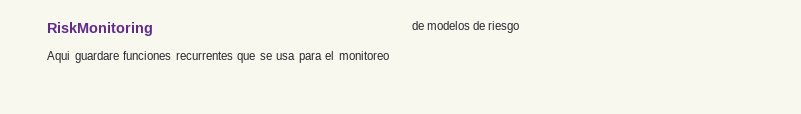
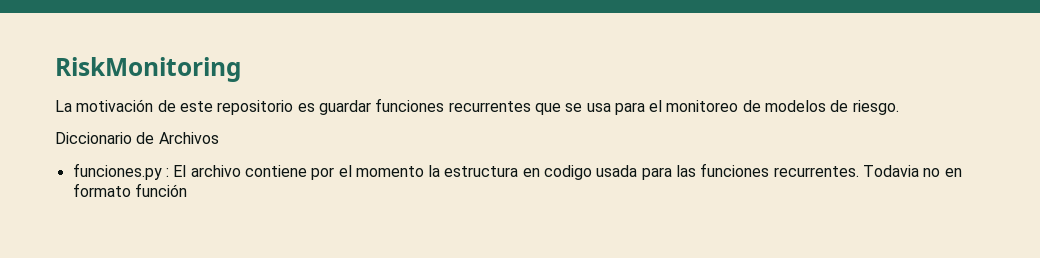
- Aqui guardare funciones recurrentes que se usa para el monitoreo de modelos de riesgo
+ La motivación de este repositorio es guardar funciones recurrentes que se usa para el monitoreo de modelos de riesgo.
+ Diccionario de Archivos
+ funciones.py : El archivo contiene por el momento la estructura en codigo usada para las funciones recurrentes. Todavia no en formato función

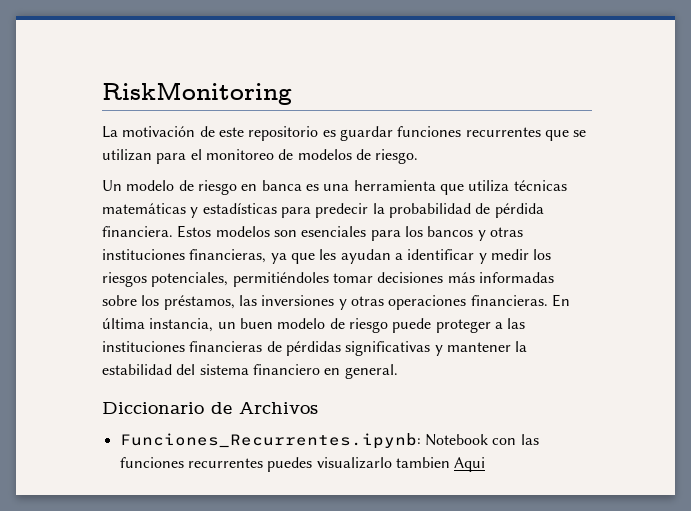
- La motivación de este repositorio es guardar funciones recurrentes que se usa para el monitoreo de modelos de riesgo.
+ La motivación de este repositorio es guardar funciones recurrentes que se utilizan para el monitoreo de modelos de riesgo.
+ Un modelo de riesgo en banca es una herramienta que utiliza técnicas matemáticas y estadísticas para predecir la probabilidad de pérdida financiera. Estos modelos son esenciales para los bancos y otras instituciones financieras, ya que les ayudan a identificar y medir los riesgos potenciales, permitiéndoles tomar decisiones más informadas sobre los préstamos, las inversiones y otras operaciones financieras. En última instancia, un buen modelo de riesgo puede proteger a las instituciones financieras de pérdidas significativas y mantener la estabilidad del sistema financiero en general.
  Diccionario de Archivos
- funciones.py : El archivo contiene por el momento la estructura en codigo usada para las funciones recurrentes. Todavia no en formato función
+ Funciones_Recurrentes.ipynb: Notebook con las funciones recurrentes puedes visualizarlo tambien Aqui

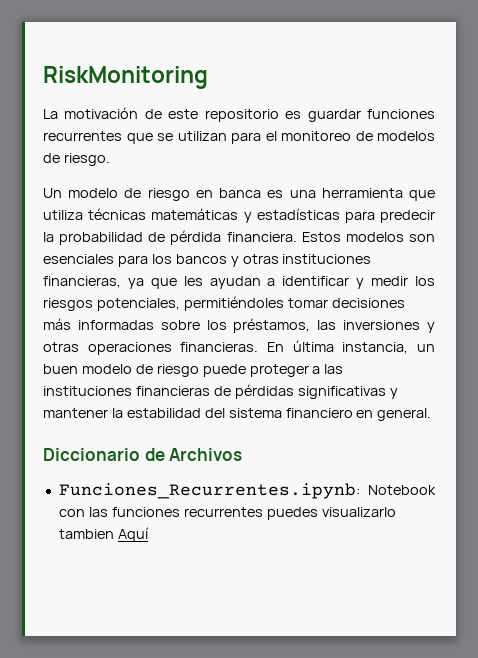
- Funciones_Recurrentes.ipynb: Notebook con las funciones recurrentes puedes visualizarlo tambien Aqui
+ Funciones_Recurrentes.ipynb: Notebook con las funciones recurrentes puedes visualizarlo tambien Aquí

